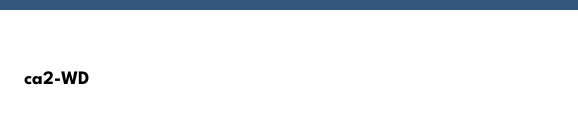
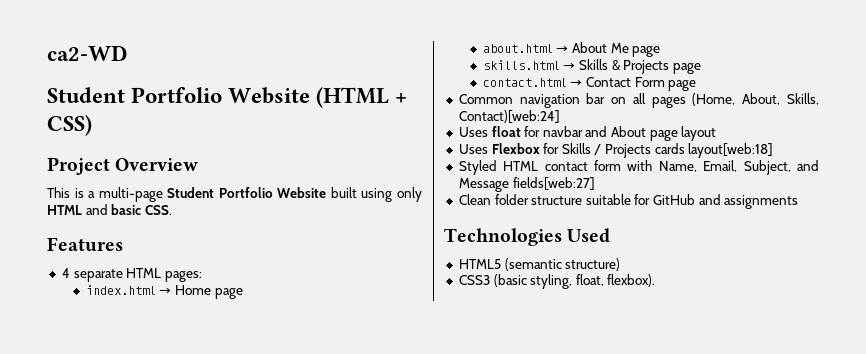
+ Student Portfolio Website (HTML + CSS)
+ Project Overview
+ This is a multi-page Student Portfolio Website built using only HTML and basic CSS.
+ Features
+ 4 separate HTML pages:
+ index.html → Home page
+ about.html → About Me page
+ skills.html → Skills & Projects page
+ contact.html → Contact Form page
+ Common navigation bar on all pages (Home, About, Skills, Contact)[web:24]
+ Uses float for navbar and About page layout
+ Uses Flexbox for Skills / Projects cards layout[web:18]
+ Styled HTML contact form with Name, Email, Subject, and Message fields[web:27]
+ Clean folder structure suitable for GitHub and assignments
+ Technologies Used
+ HTML5 (semantic structure)
+ CSS3 (basic styling, float, flexbox).

